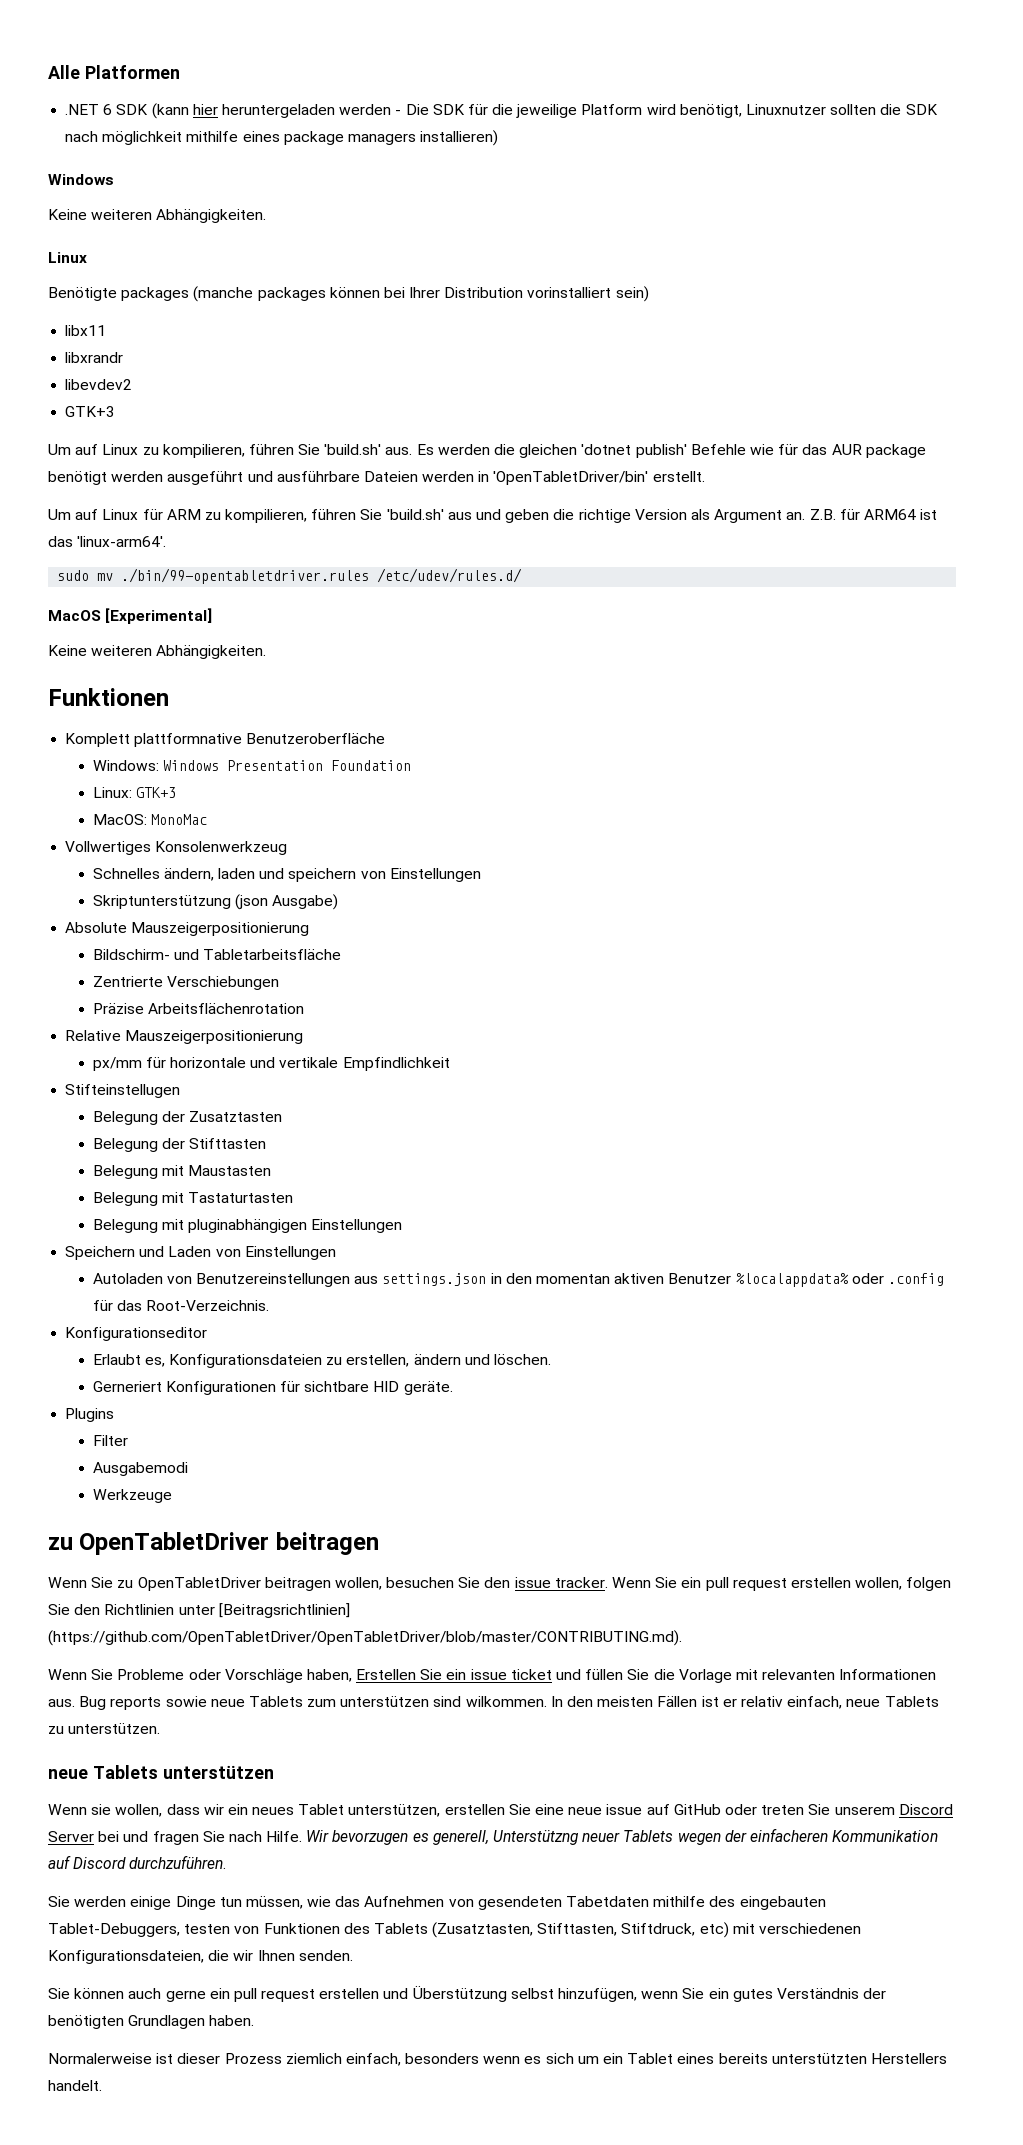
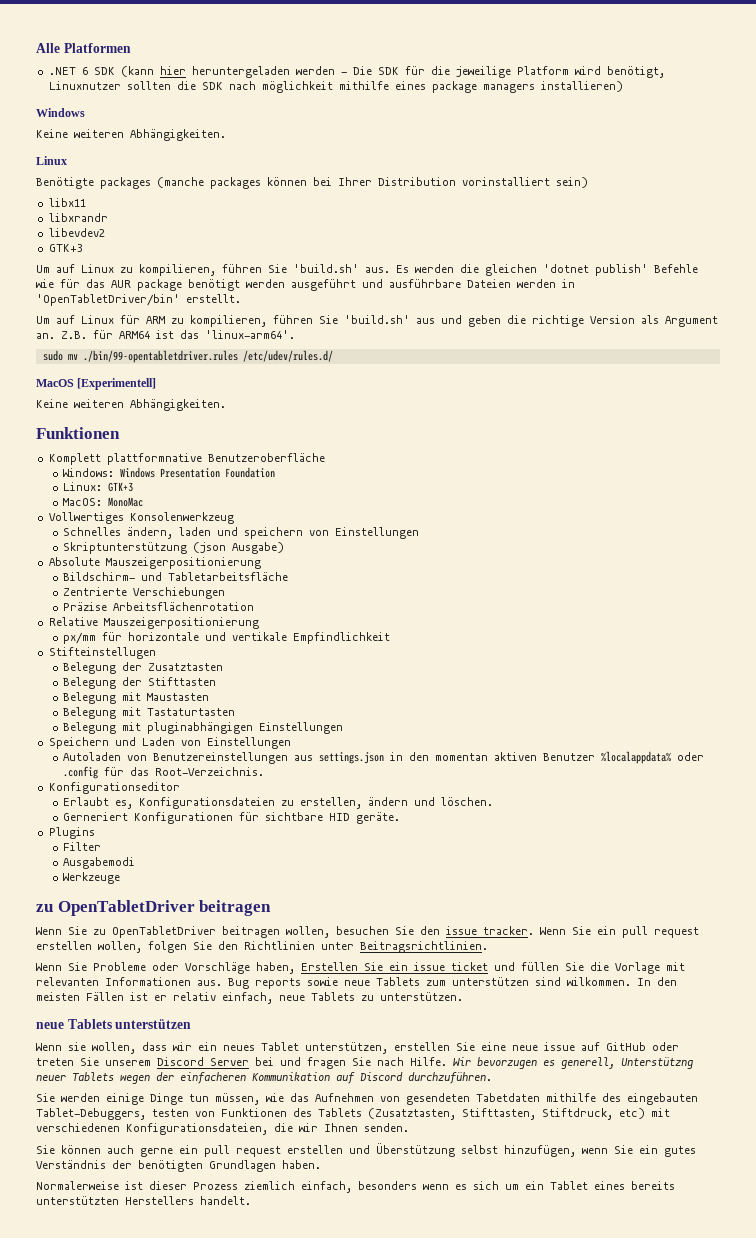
- MacOS [Experimental]
+ MacOS [Experimentell]
- Wenn Sie ein pull request erstellen wollen, folgen Sie den Richtlinien unter [Beitragsrichtlinien] (https://github.com/OpenTabletDriver/OpenTabletDriver/blob/master/CONTRIBUTING.md).
+ Wenn Sie ein pull request erstellen wollen, folgen Sie den Richtlinien unter Beitragsrichtlinien.

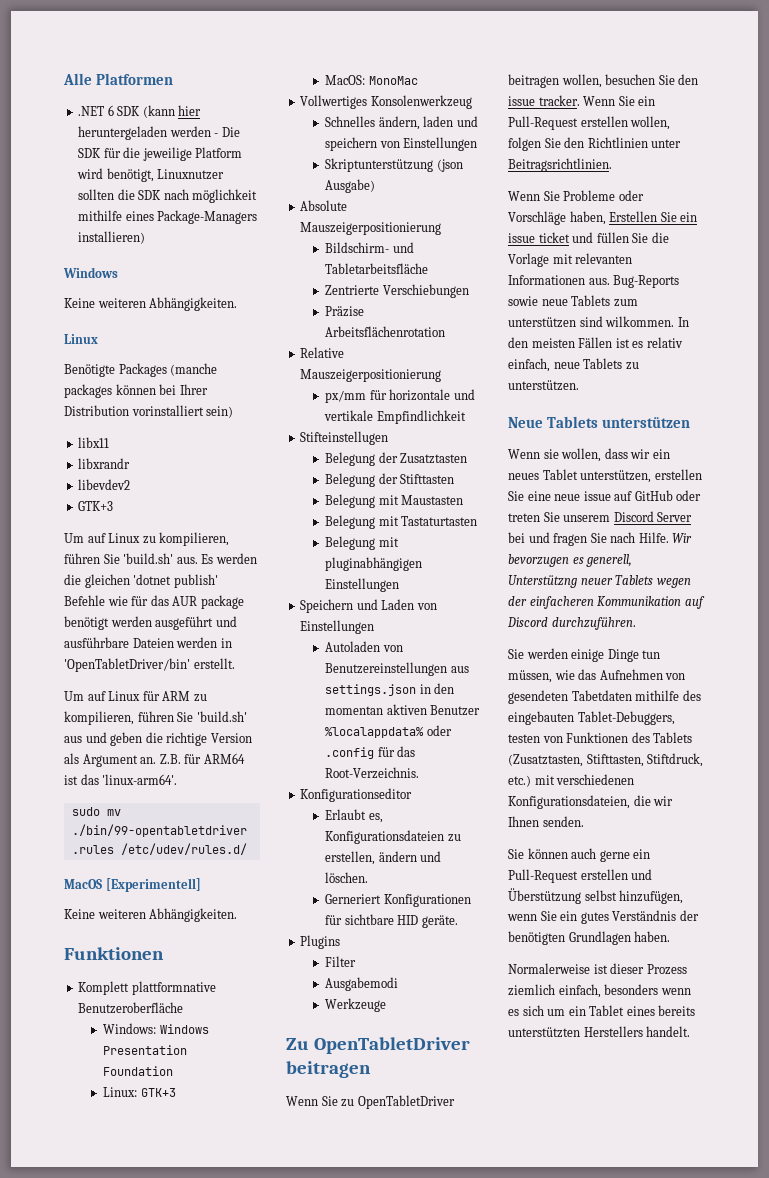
- .NET 6 SDK (kann hier heruntergeladen werden - Die SDK für die jeweilige Platform wird benötigt, Linuxnutzer sollten die SDK nach möglichkeit mithilfe eines package managers installieren)
+ .NET 6 SDK (kann hier heruntergeladen werden - Die SDK für die jeweilige Platform wird benötigt, Linuxnutzer sollten die SDK nach möglichkeit mithilfe eines Package-Managers installieren)
- Benötigte packages (manche packages können bei Ihrer Distribution vorinstalliert sein)
+ Benötigte Packages (manche packages können bei Ihrer Distribution vorinstalliert sein)
  Werkzeuge
- zu OpenTabletDriver beitragen
+ Zu OpenTabletDriver beitragen
- Wenn Sie ein pull request erstellen wollen, folgen Sie den Richtlinien unter Beitragsrichtlinien.
+ Wenn Sie ein Pull-Request erstellen wollen, folgen Sie den Richtlinien unter Beitragsrichtlinien.
- Bug reports sowie neue Tablets zum unterstützen sind wilkommen.
+ Bug-Reports sowie neue Tablets zum unterstützen sind wilkommen.
- In den meisten Fällen ist er relativ einfach, neue Tablets zu unterstützen.
+ In den meisten Fällen ist es relativ einfach, neue Tablets zu unterstützen.
- neue Tablets unterstützen
+ Neue Tablets unterstützen
- Sie werden einige Dinge tun müssen, wie das Aufnehmen von gesendeten Tabetdaten mithilfe des eingebauten Tablet-Debuggers, testen von Funktionen des Tablets (Zusatztasten, Stifttasten, Stiftdruck, etc) mit verschiedenen Konfigurationsdateien, die wir Ihnen senden.
+ Sie werden einige Dinge tun müssen, wie das Aufnehmen von gesendeten Tabetdaten mithilfe des eingebauten Tablet-Debuggers, testen von Funktionen des Tablets (Zusatztasten, Stifttasten, Stiftdruck, etc.) mit verschiedenen Konfigurationsdateien, die wir Ihnen senden.
- Sie können auch gerne ein pull request erstellen und Überstützung selbst hinzufügen, wenn Sie ein gutes Verständnis der benötigten Grundlagen haben.
+ Sie können auch gerne ein Pull-Request erstellen und Überstützung selbst hinzufügen, wenn Sie ein gutes Verständnis der benötigten Grundlagen haben.

